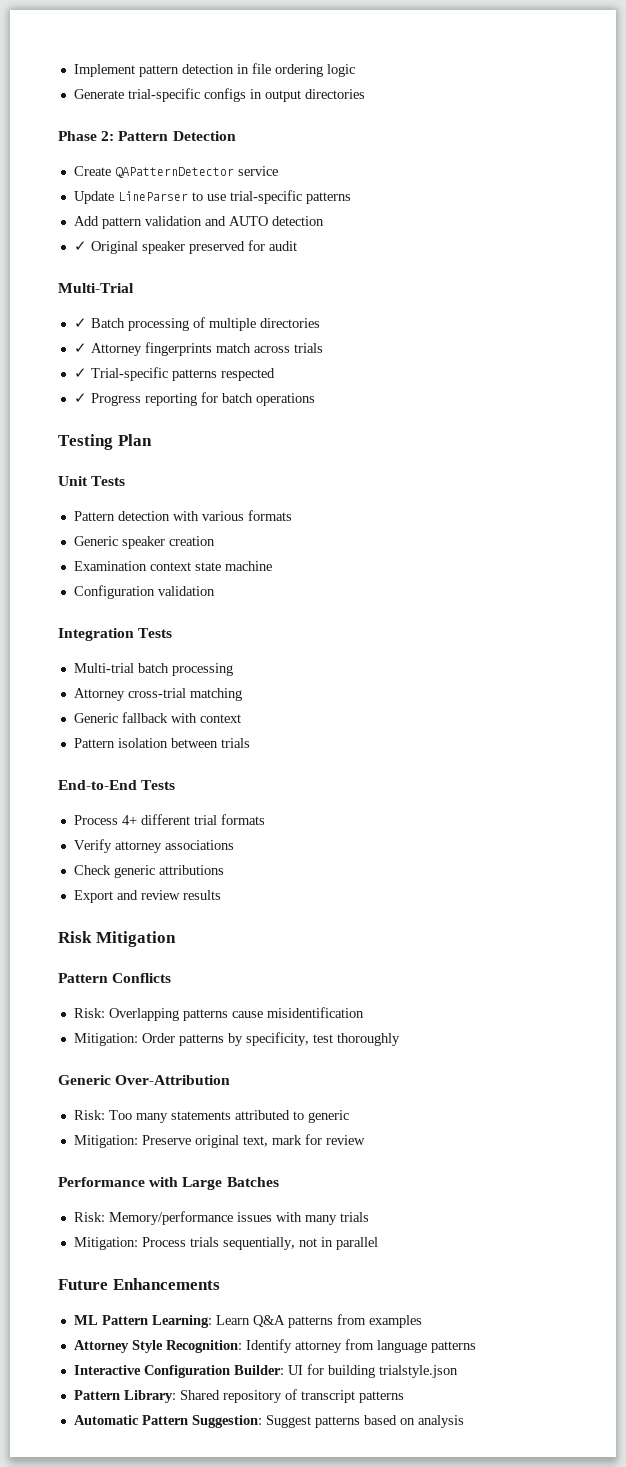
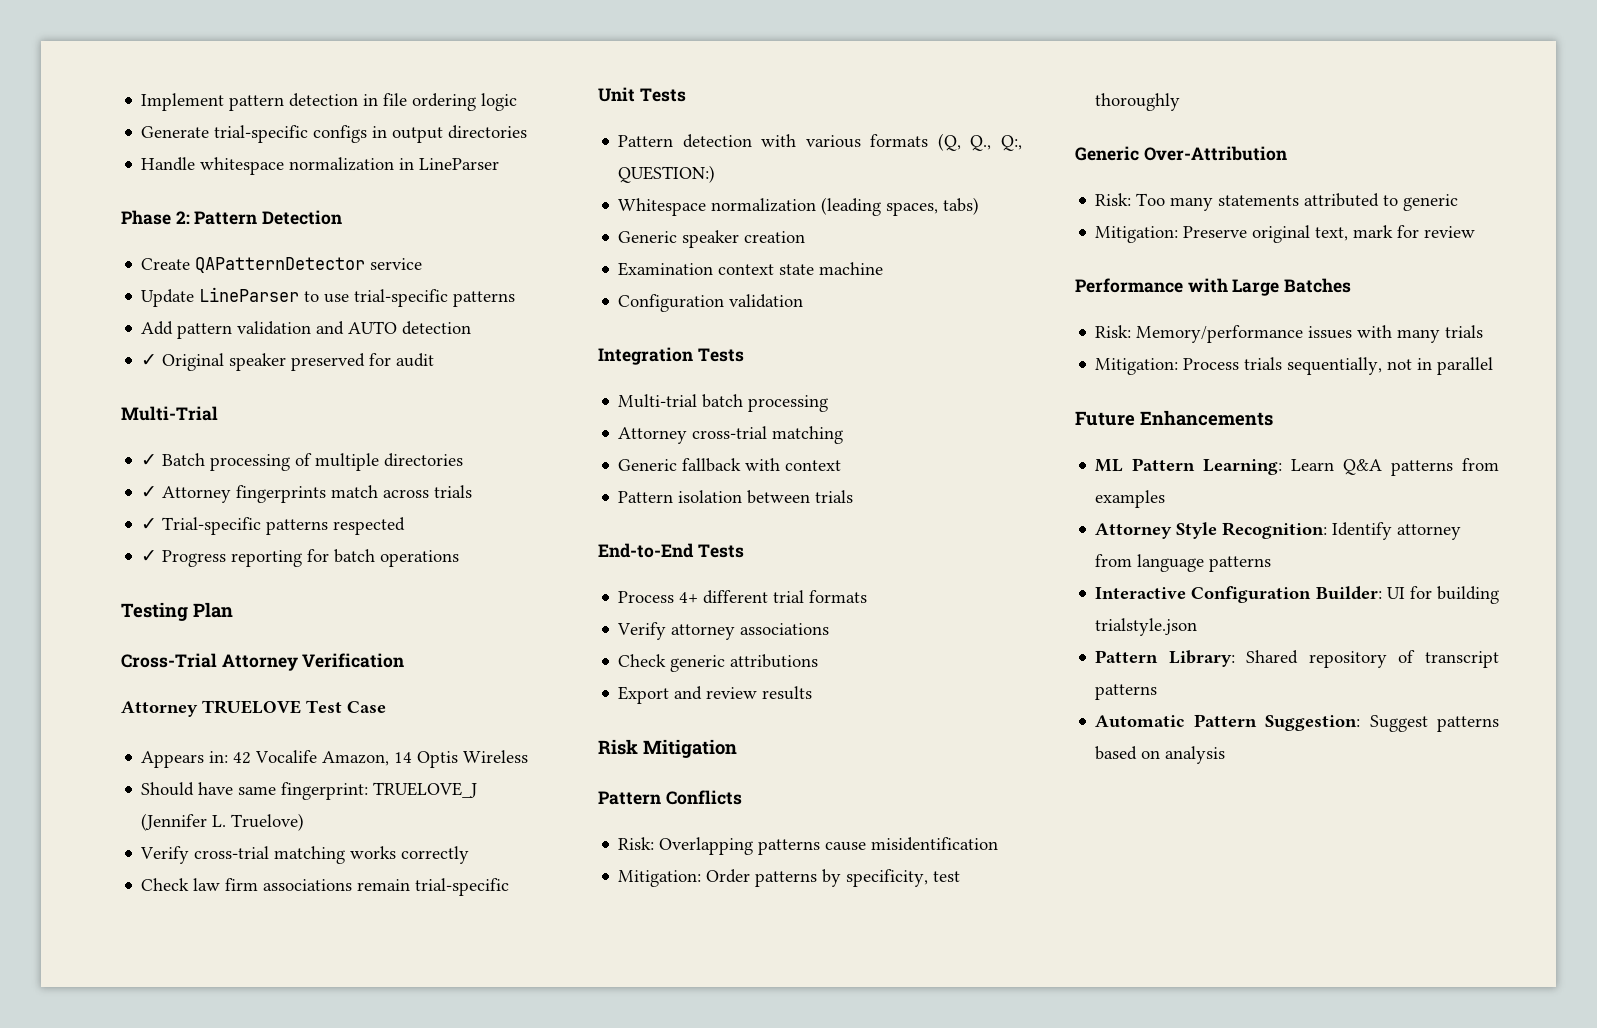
+ Handle whitespace normalization in LineParser
+ Cross-Trial Attorney Verification
+ Attorney TRUELOVE Test Case
+ Appears in: 42 Vocalife Amazon, 14 Optis Wireless
+ Should have same fingerprint: TRUELOVE_J (Jennifer L. Truelove)
+ Verify cross-trial matching works correctly
+ Check law firm associations remain trial-specific
- Pattern detection with various formats
+ Pattern detection with various formats (Q, Q., Q:, QUESTION:)
+ Whitespace normalization (leading spaces, tabs)

